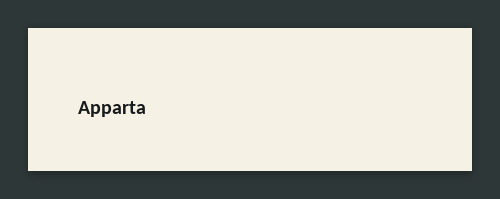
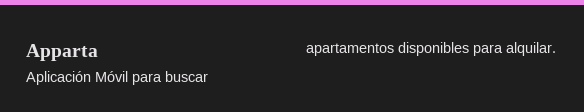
+ Aplicación Móvil para buscar apartamentos disponibles para alquilar.

